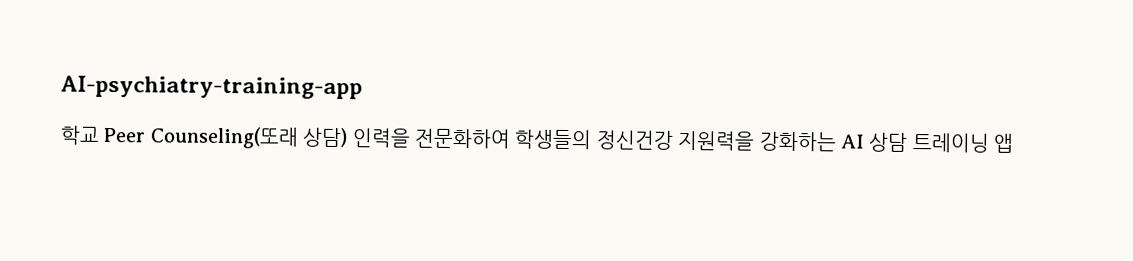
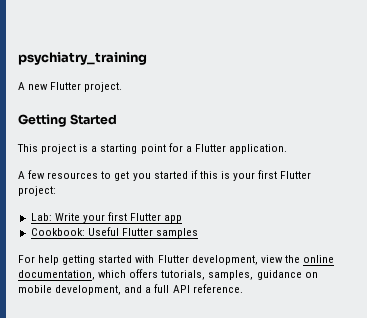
- AI-psychiatry-training-app
- 학교 Peer Counseling(또래 상담) 인력을 전문화하여 학생들의 정신건강 지원력을 강화하는 AI 상담 트레이닝 앱
+ psychiatry_training
+ A new Flutter project.
+ Getting Started
+ This project is a starting point for a Flutter application.
+ A few resources to get you started if this is your first Flutter project:
+ Lab: Write your first Flutter app
+ Cookbook: Useful Flutter samples
+ For help getting started with Flutter development, view the online documentation, which offers tutorials, samples, guidance on mobile development, and a full API reference.

